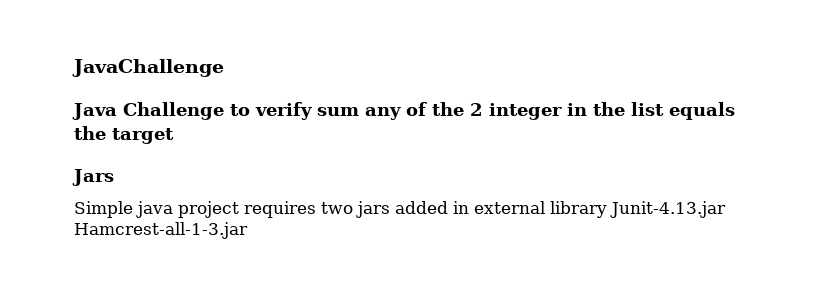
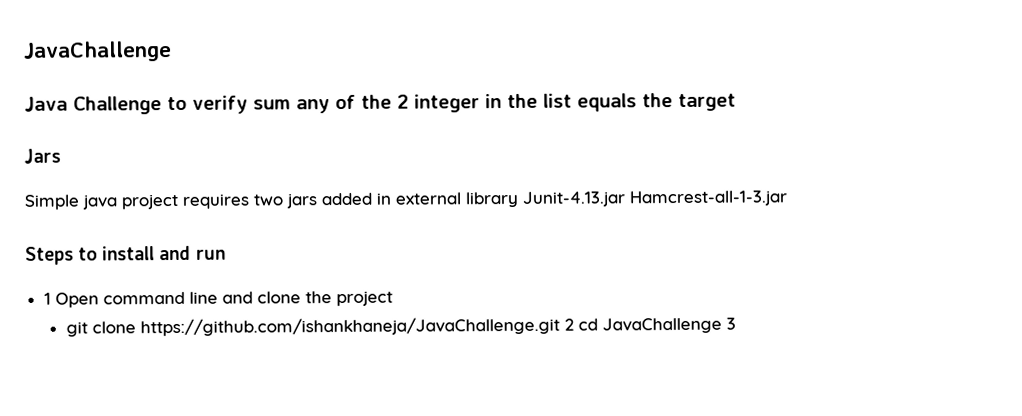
+ Steps to install and run
+ 1 Open command line and clone the project
+ git clone https://github.com/ishankhaneja/JavaChallenge.git 2 cd JavaChallenge 3

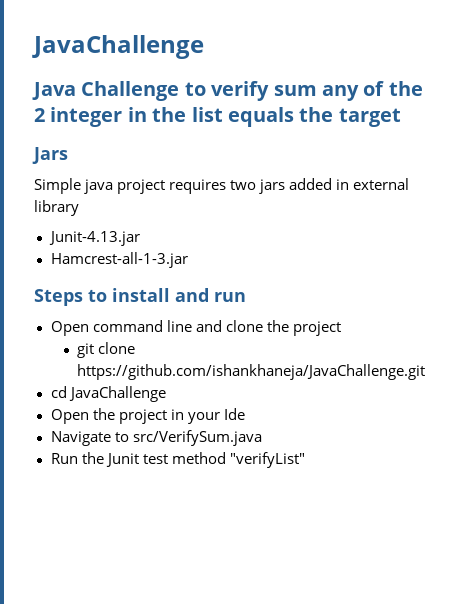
- Simple java project requires two jars added in external library Junit-4.13.jar Hamcrest-all-1-3.jar
+ Simple java project requires two jars added in external library
+ Junit-4.13.jar
+ Hamcrest-all-1-3.jar
- 1 Open command line and clone the project
+ Open command line and clone the project
- git clone https://github.com/ishankhaneja/JavaChallenge.git 2 cd JavaChallenge 3
+ git clone https://github.com/ishankhaneja/JavaChallenge.git
+ cd JavaChallenge
+ Open the project in your Ide
+ Navigate to src/VerifySum.java
+ Run the Junit test method "verifyList"

